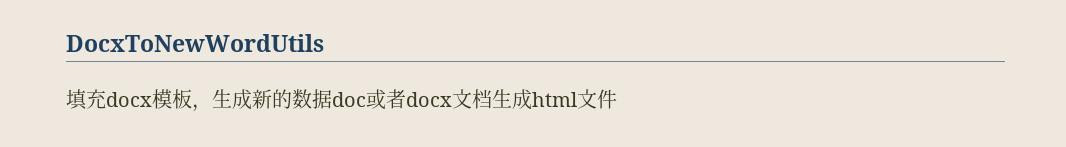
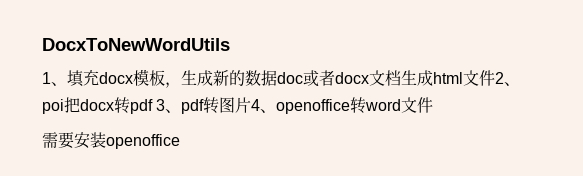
- 填充docx模板，生成新的数据doc或者docx文档生成html文件
+ 1、填充docx模板，生成新的数据doc或者docx文档生成html文件2、poi把docx转pdf 3、pdf转图片4、openoffice转word文件
+ 需要安装openoffice

